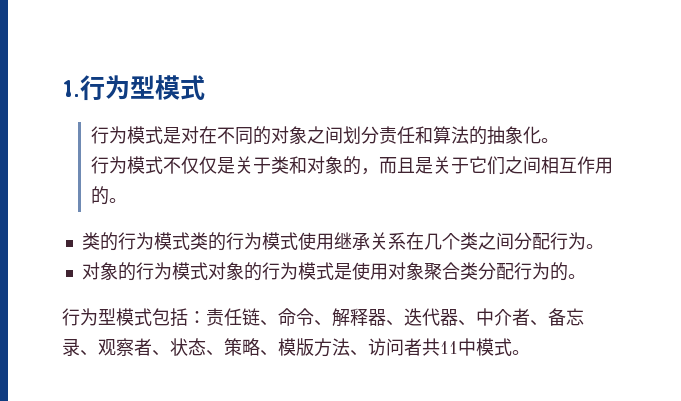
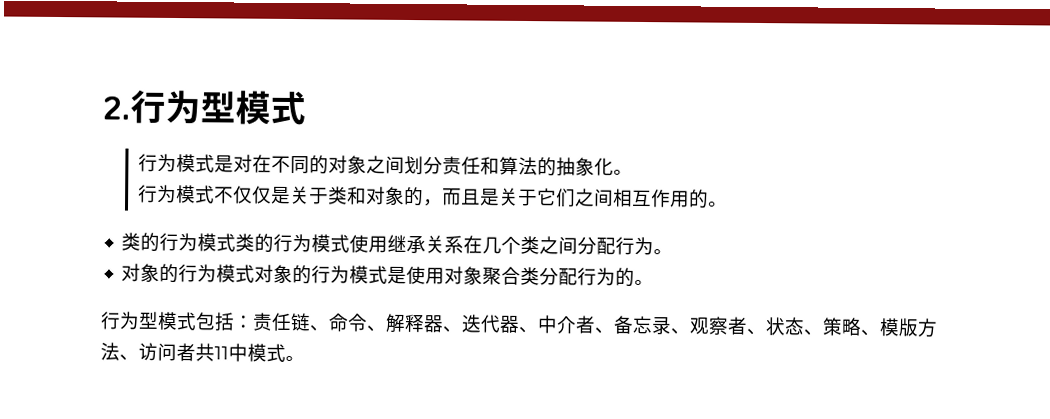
- 1.行为型模式
+ 2.行为型模式

